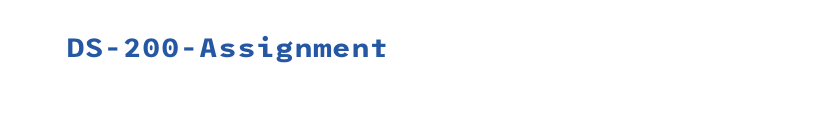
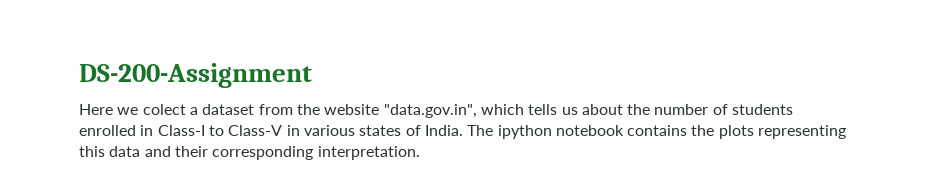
+ Here we colect a dataset from the website "data.gov.in", which tells us about the number of students enrolled in Class-I to Class-V in various states of India. The ipython notebook contains the plots representing this data and their corresponding interpretation.

